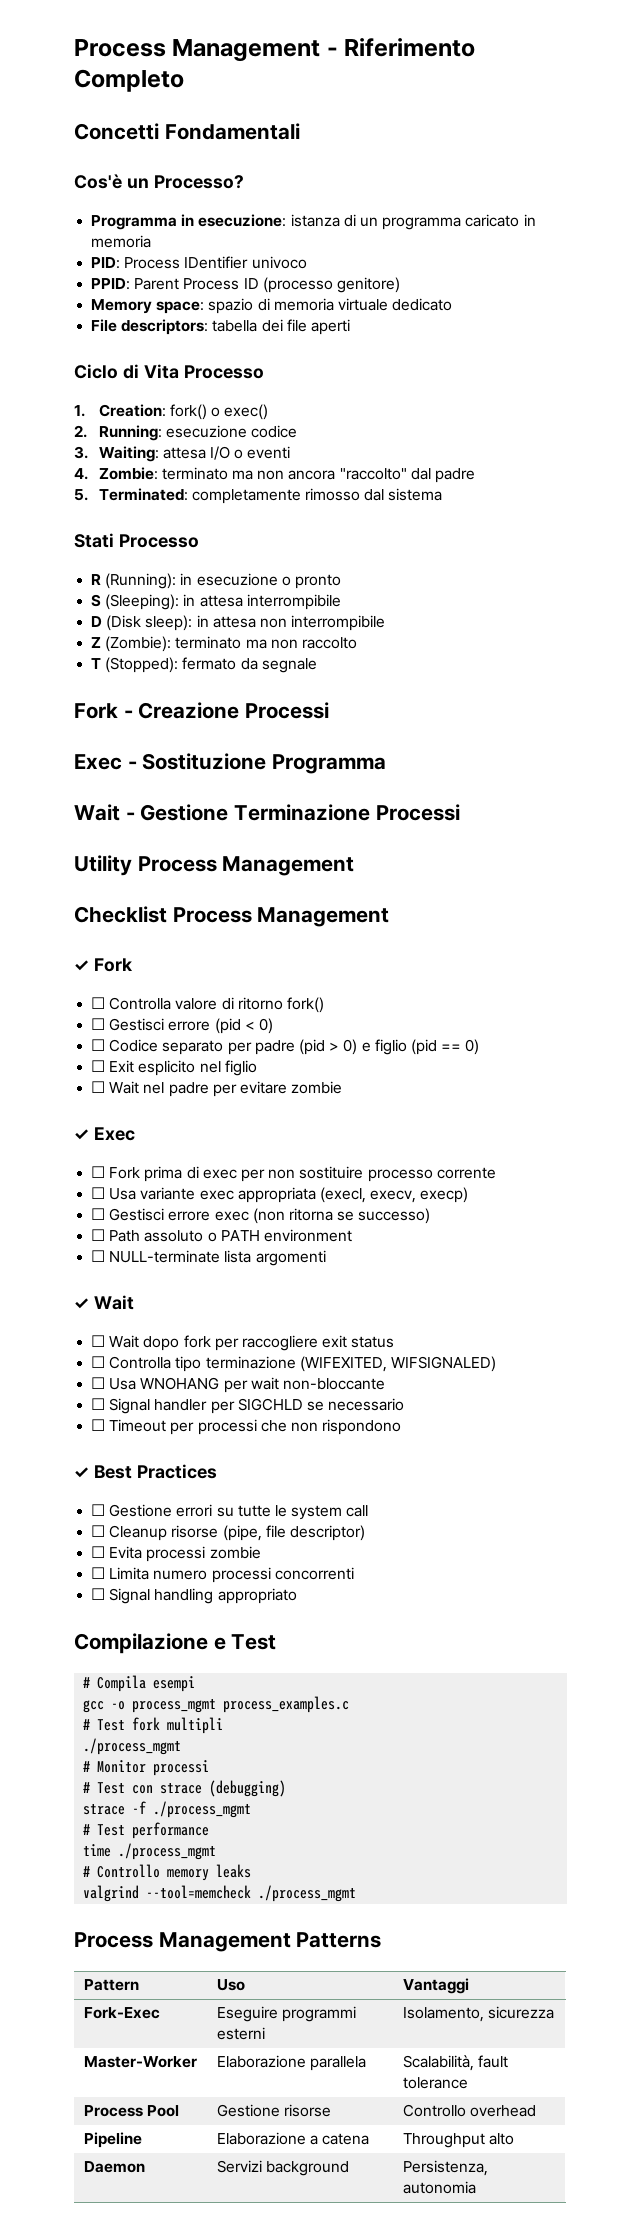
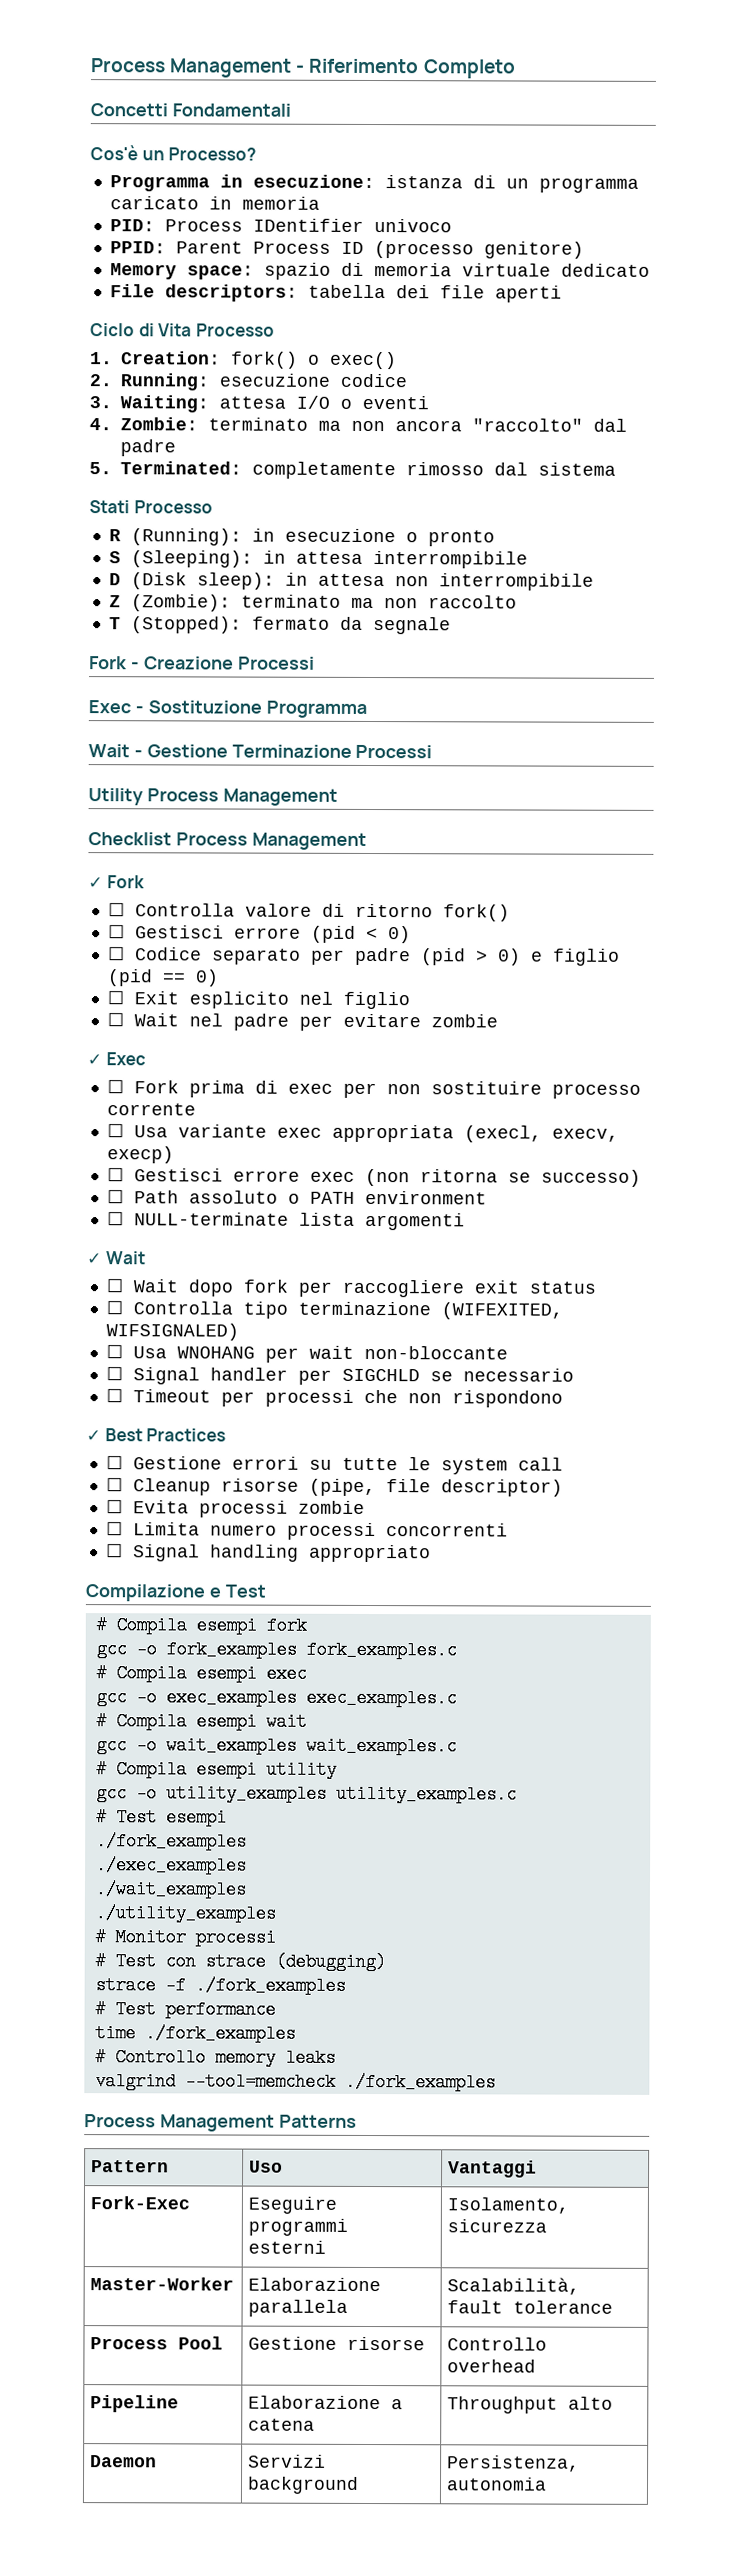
- # Compila esempi
- gcc -o process_mgmt process_examples.c
- # Test fork multipli
- ./process_mgmt
+ # Compila esempi fork
+ gcc -o fork_examples fork_examples.c
+ # Compila esempi exec
+ gcc -o exec_examples exec_examples.c
+ # Compila esempi wait
+ gcc -o wait_examples wait_examples.c
+ # Compila esempi utility
+ gcc -o utility_examples utility_examples.c
+ # Test esempi
+ ./fork_examples
+ ./exec_examples
+ ./wait_examples
+ ./utility_examples
- strace -f ./process_mgmt
+ strace -f ./fork_examples
- time ./process_mgmt
+ time ./fork_examples
- valgrind --tool=memcheck ./process_mgmt
+ valgrind --tool=memcheck ./fork_examples

